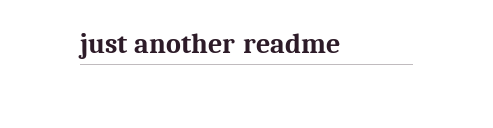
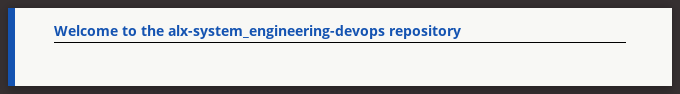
- just another readme
+ Welcome to the alx-system_engineering-devops repository

